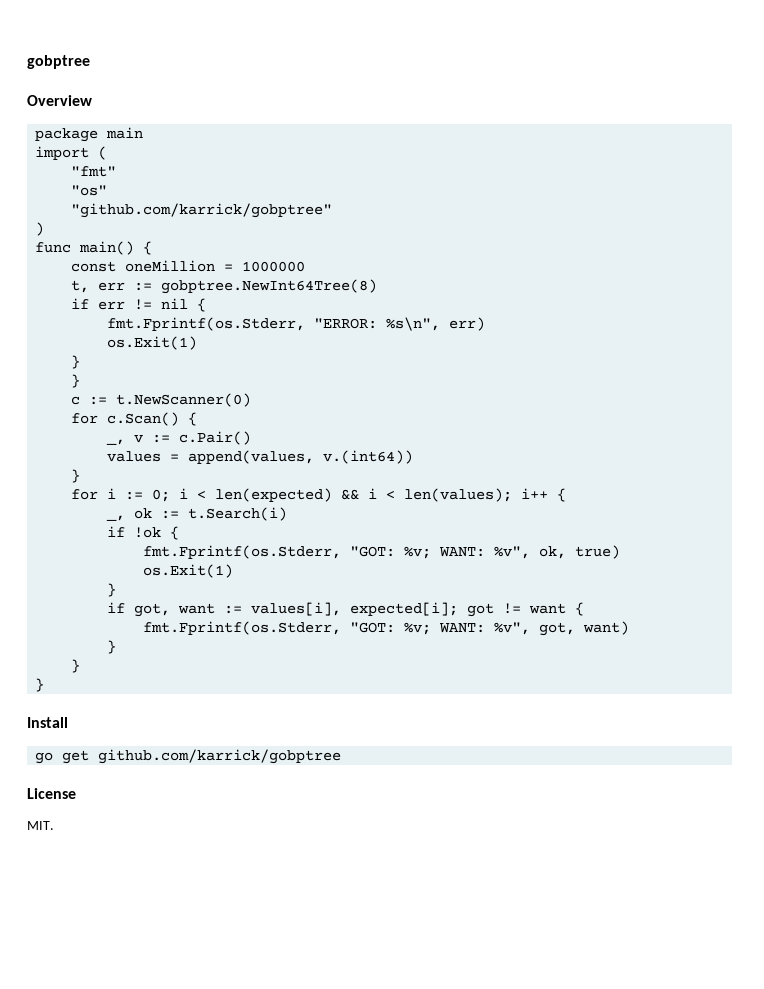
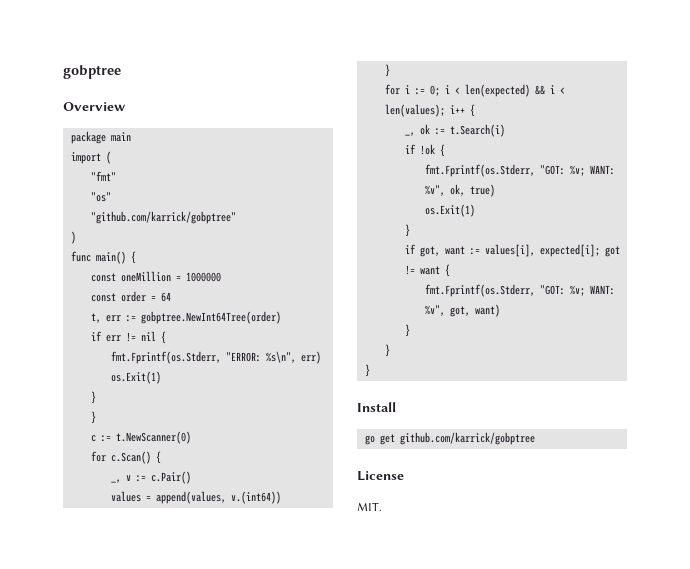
+ const order = 64
- t, err := gobptree.NewInt64Tree(8)
+ t, err := gobptree.NewInt64Tree(order)

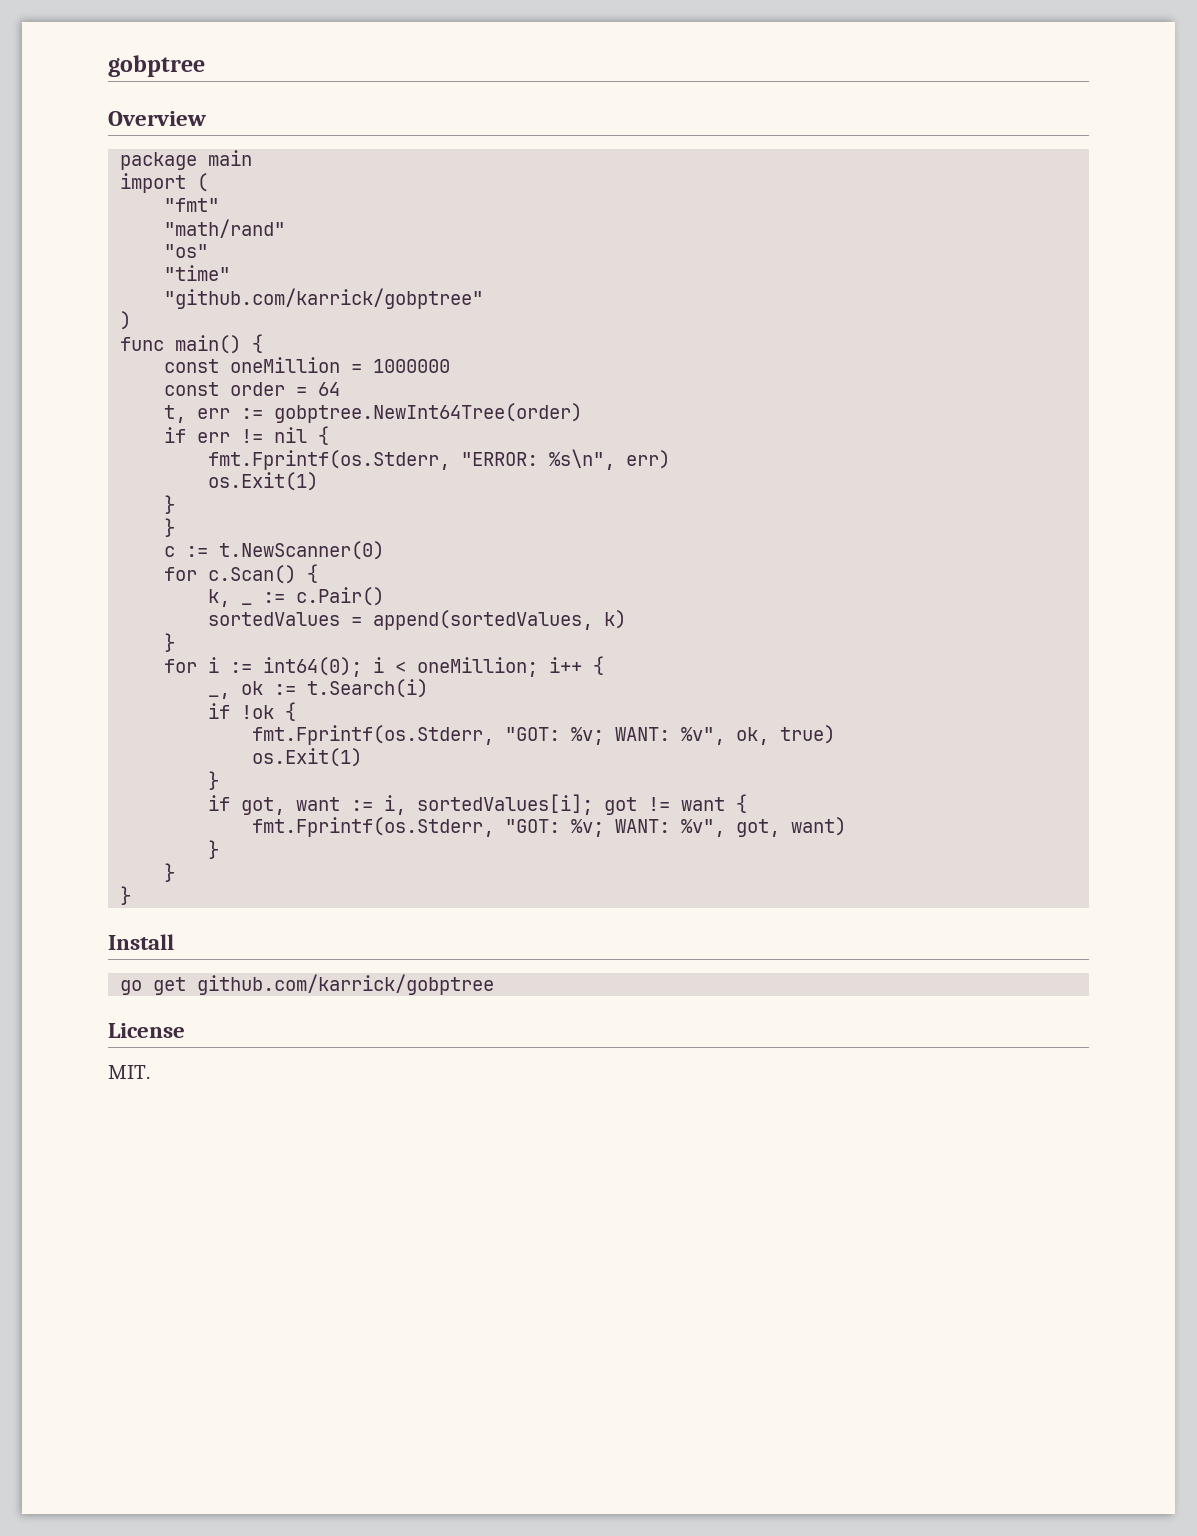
+ "math/rand"
+ "time"
- _, v := c.Pair()
+ k, _ := c.Pair()
- values = append(values, v.(int64))
+ sortedValues = append(sortedValues, k)
- for i := 0; i < len(expected) && i < len(values); i++ {
+ for i := int64(0); i < oneMillion; i++ {
- if got, want := values[i], expected[i]; got != want {
+ if got, want := i, sortedValues[i]; got != want {

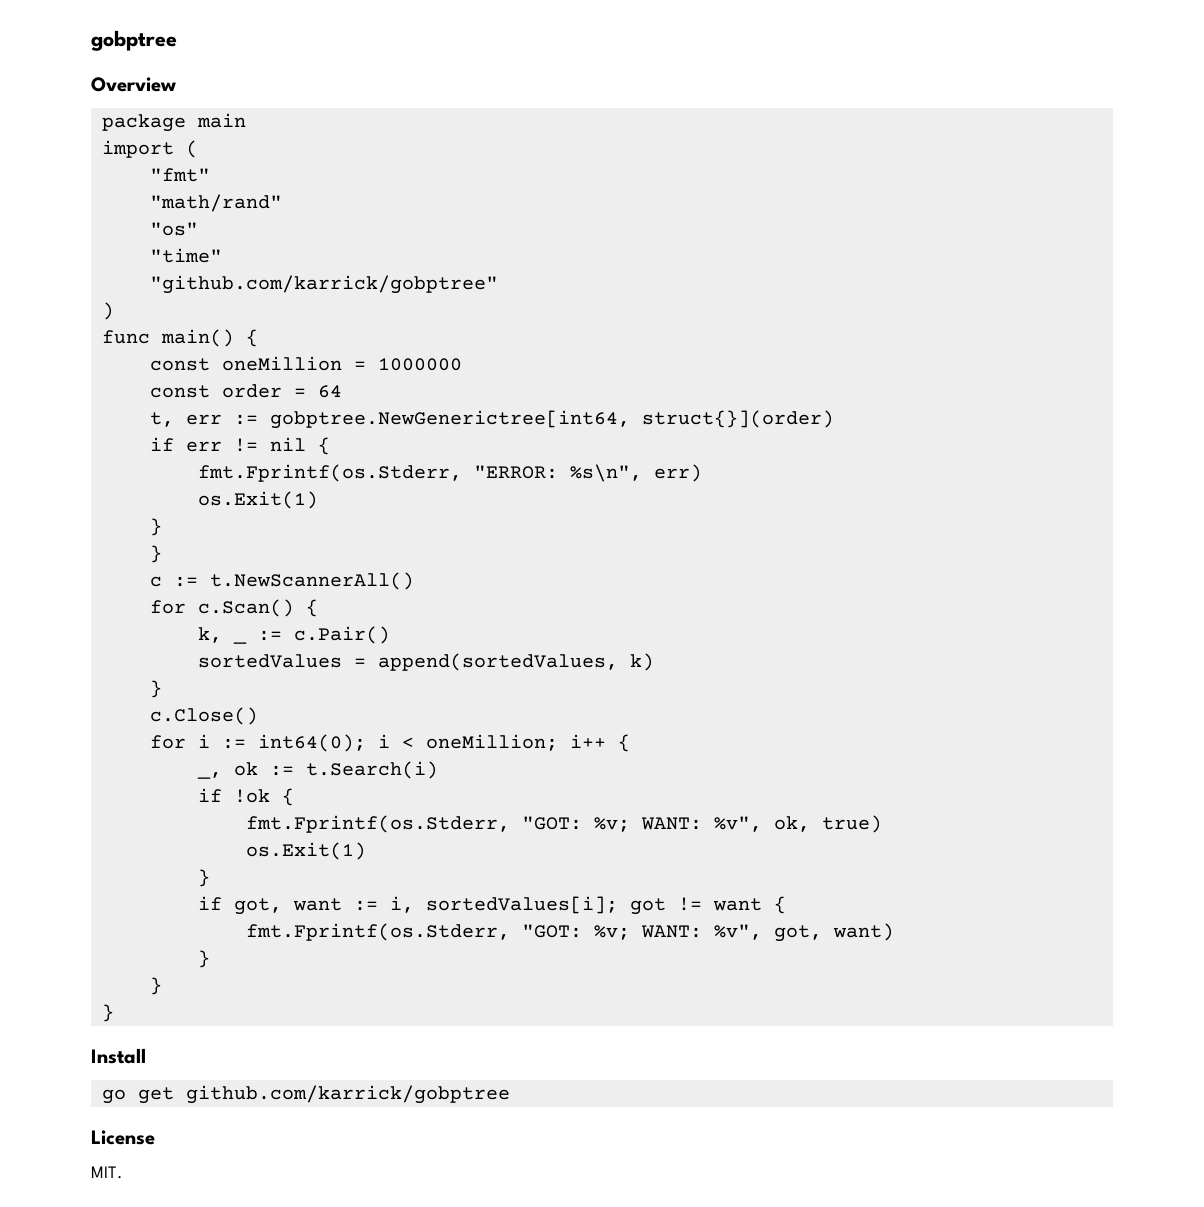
- t, err := gobptree.NewInt64Tree(order)
+ t, err := gobptree.NewGenerictree[int64, struct{}](order)
- c := t.NewScanner(0)
+ c := t.NewScannerAll()
+ c.Close()

